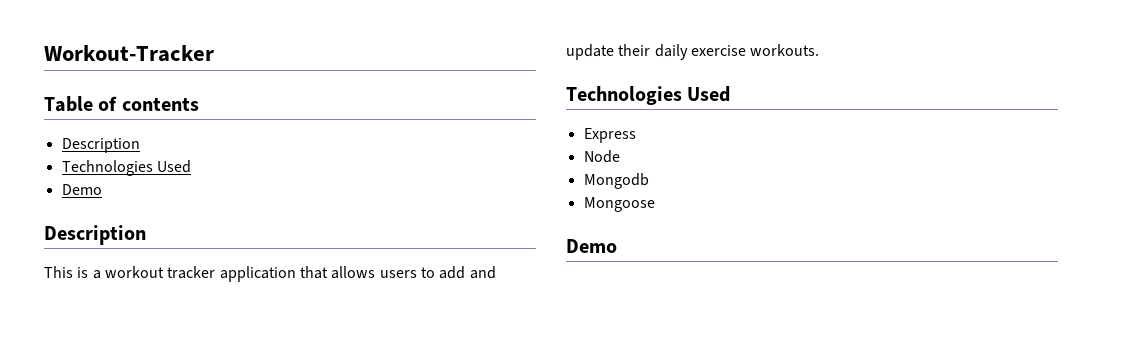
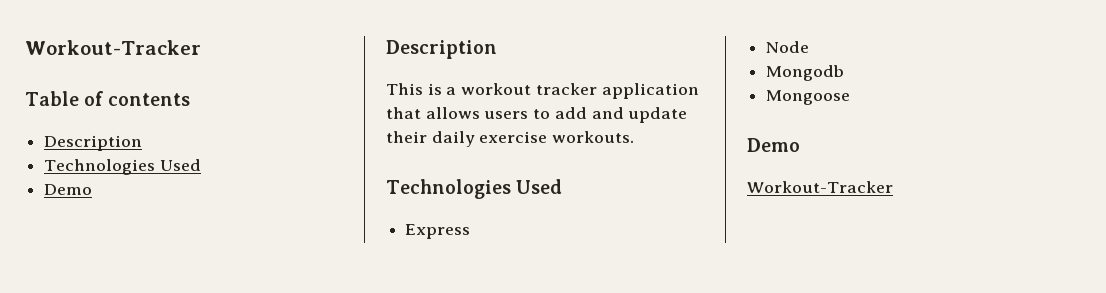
  Mongoose
  Demo
+ Workout-Tracker

